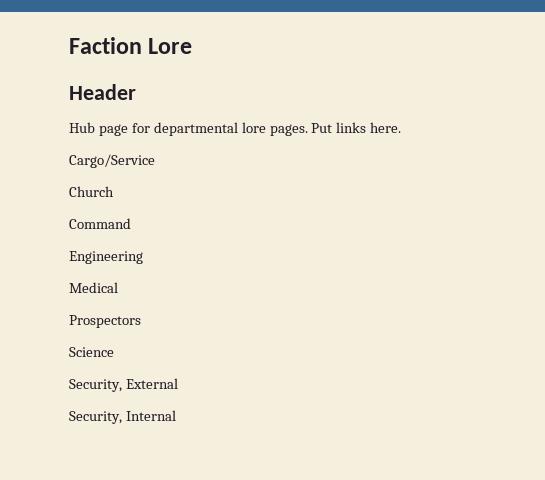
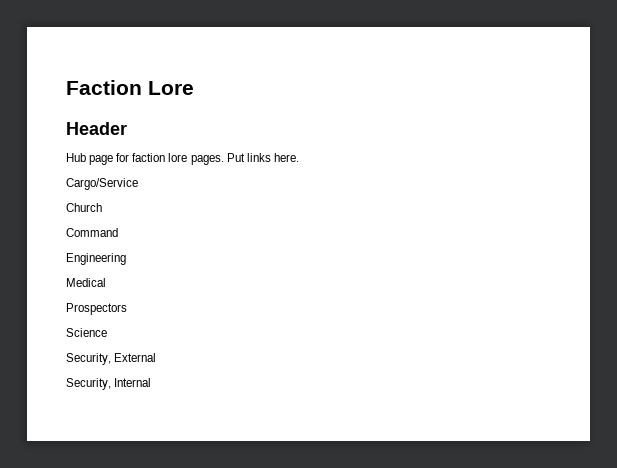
- Hub page for departmental lore pages.
+ Hub page for faction lore pages.

